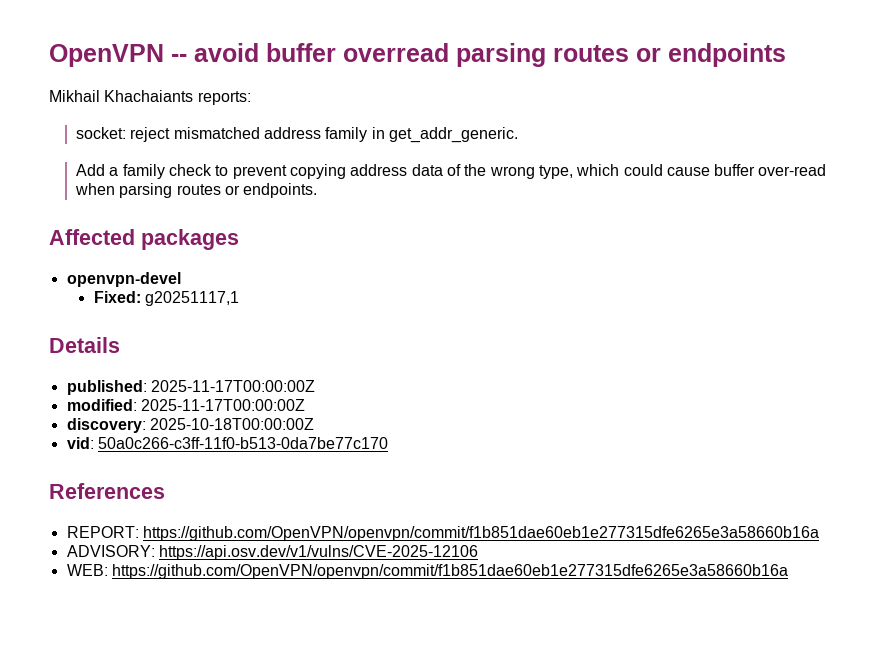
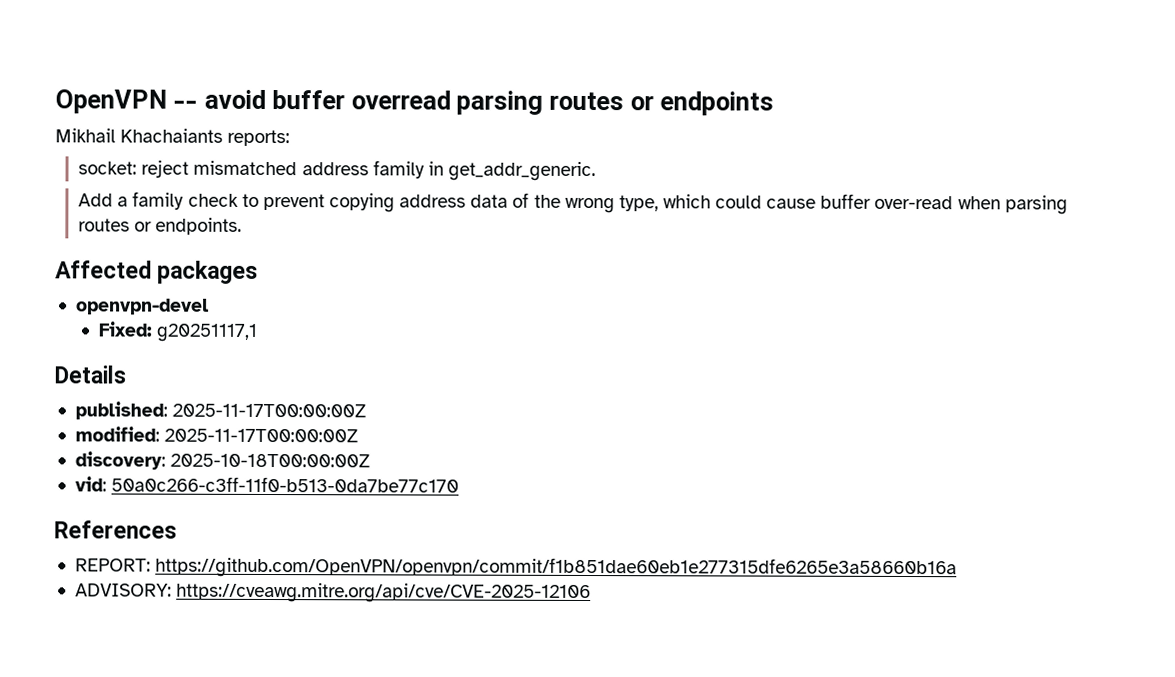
- ADVISORY: https://api.osv.dev/v1/vulns/CVE-2025-12106
- WEB: https://github.com/OpenVPN/openvpn/commit/f1b851dae60eb1e277315dfe6265e3a58660b16a
+ ADVISORY: https://cveawg.mitre.org/api/cve/CVE-2025-12106

